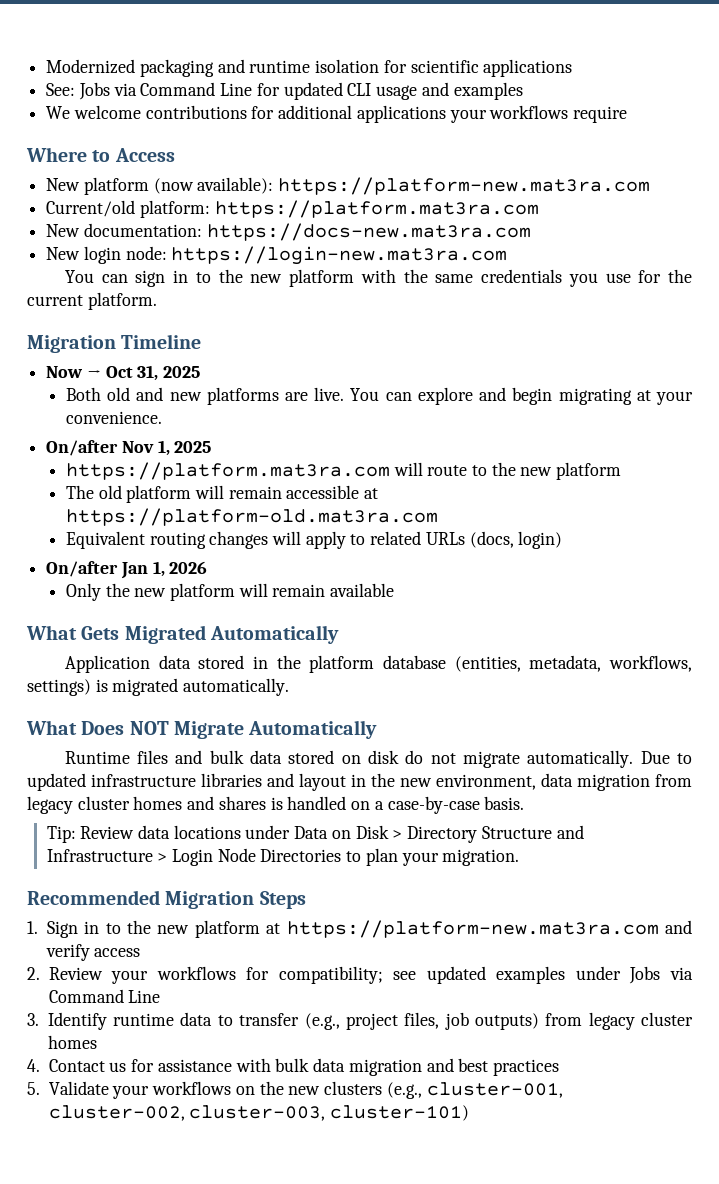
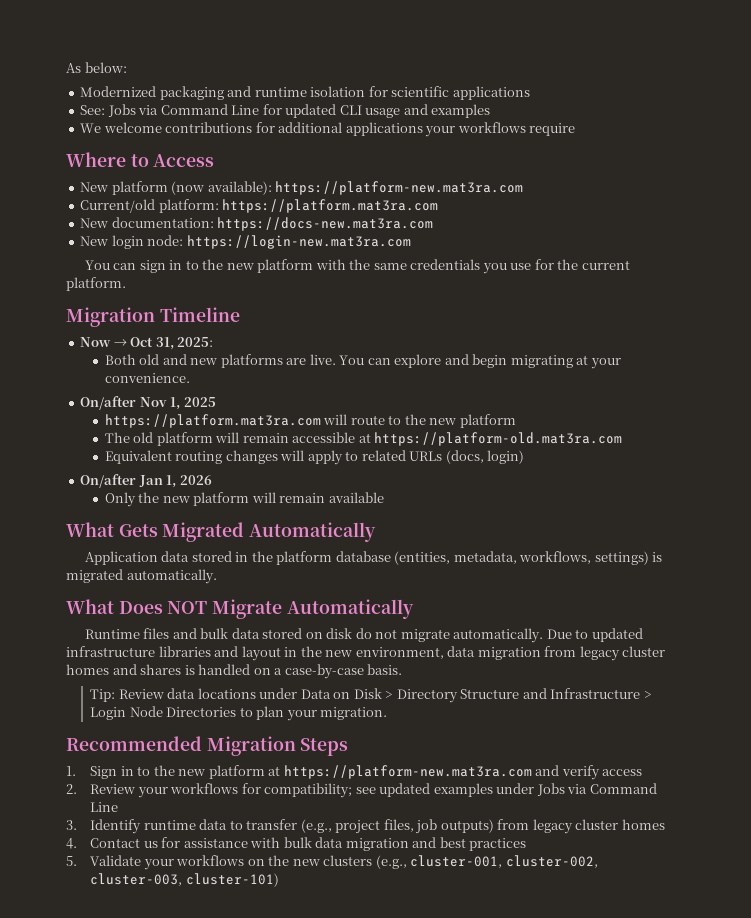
+ As below:
- Now → Oct 31, 2025
+ Now → Oct 31, 2025:

